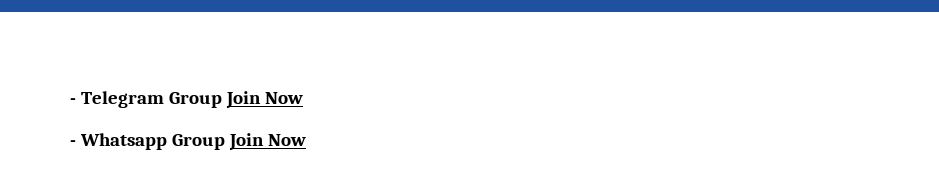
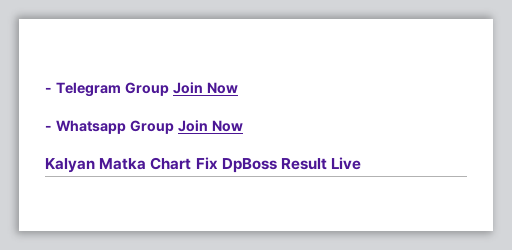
+ Kalyan Matka Chart Fix DpBoss Result Live

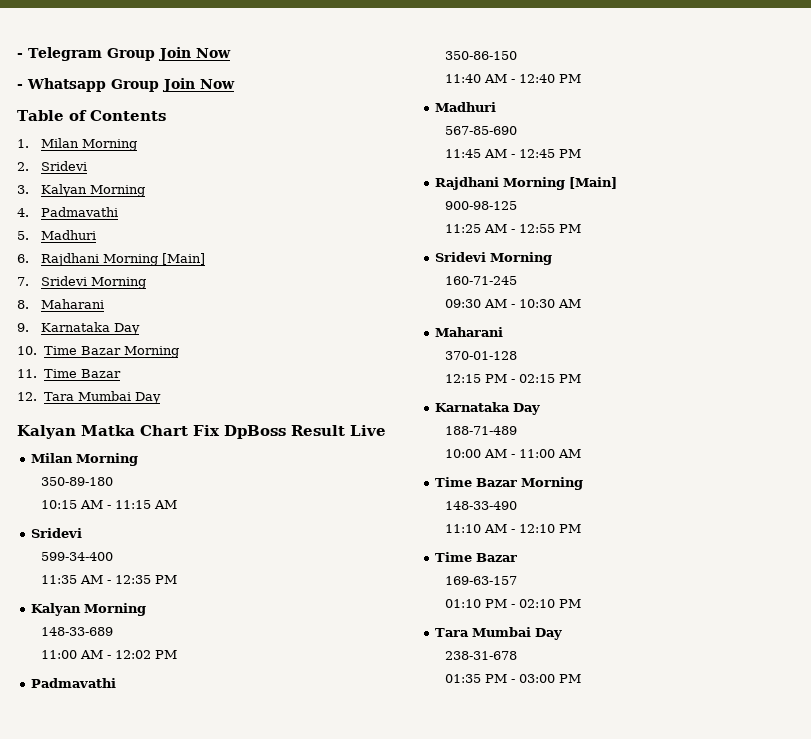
+ Table of Contents
+ 1. Milan Morning
+ 2. Sridevi
+ 3. Kalyan Morning
+ 4. Padmavathi
+ 5. Madhuri
+ 6. Rajdhani Morning [Main]
+ 7. Sridevi Morning
+ 8. Maharani
+ 9. Karnataka Day
+ 10. Time Bazar Morning
+ 11. Time Bazar
+ 12. Tara Mumbai Day
  Kalyan Matka Chart Fix DpBoss Result Live
+ Milan Morning
+ 350-89-180
+ 10:15 AM - 11:15 AM
+ Sridevi
+ 599-34-400
+ 11:35 AM - 12:35 PM
+ Kalyan Morning
+ 148-33-689
+ 11:00 AM - 12:02 PM
+ Padmavathi
+ 350-86-150
+ 11:40 AM - 12:40 PM
+ Madhuri
+ 567-85-690
+ 11:45 AM - 12:45 PM
+ Rajdhani Morning [Main]
+ 900-98-125
+ 11:25 AM - 12:55 PM
+ Sridevi Morning
+ 160-71-245
+ 09:30 AM - 10:30 AM
+ Maharani
+ 370-01-128
+ 12:15 PM - 02:15 PM
+ Karnataka Day
+ 188-71-489
+ 10:00 AM - 11:00 AM
+ Time Bazar Morning
+ 148-33-490
+ 11:10 AM - 12:10 PM
+ Time Bazar
+ 169-63-157
+ 01:10 PM - 02:10 PM
+ Tara Mumbai Day
+ 238-31-678
+ 01:35 PM - 03:00 PM

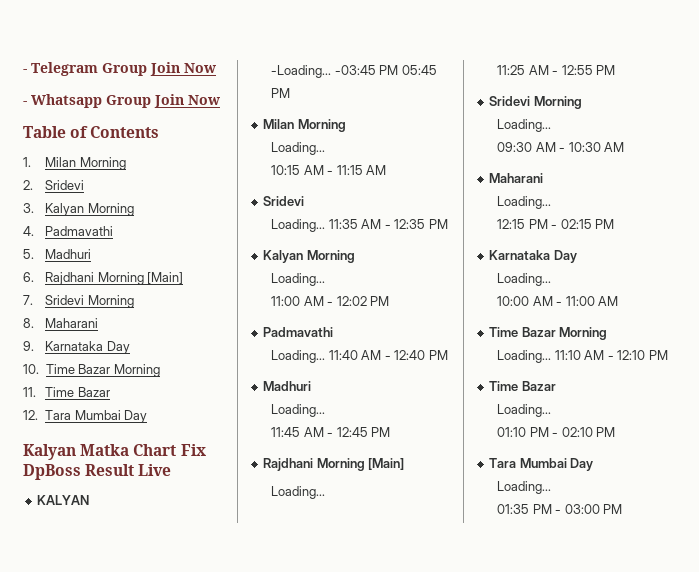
  Kalyan Matka Chart Fix DpBoss Result Live
+ KALYAN
+ -Loading... -03:45 PM 05:45 PM
  Milan Morning
- 350-89-180
+ Loading...
- 599-34-400
- 11:35 AM - 12:35 PM
+ Loading... 11:35 AM - 12:35 PM
  Kalyan Morning
- 148-33-689
+ Loading...
- 350-86-150
- 11:40 AM - 12:40 PM
+ Loading... 11:40 AM - 12:40 PM
  Madhuri
- 567-85-690
+ Loading...
  11:45 AM - 12:45 PM
  Rajdhani Morning [Main]
- 900-98-125
+ Loading...
  11:25 AM - 12:55 PM
  Sridevi Morning
- 160-71-245
+ Loading...
  09:30 AM - 10:30 AM
  Maharani
- 370-01-128
+ Loading...
  12:15 PM - 02:15 PM
  Karnataka Day
- 188-71-489
+ Loading...
- 148-33-490
- 11:10 AM - 12:10 PM
+ Loading... 11:10 AM - 12:10 PM
  Time Bazar
- 169-63-157
+ Loading...
  01:10 PM - 02:10 PM
  Tara Mumbai Day
- 238-31-678
+ Loading...

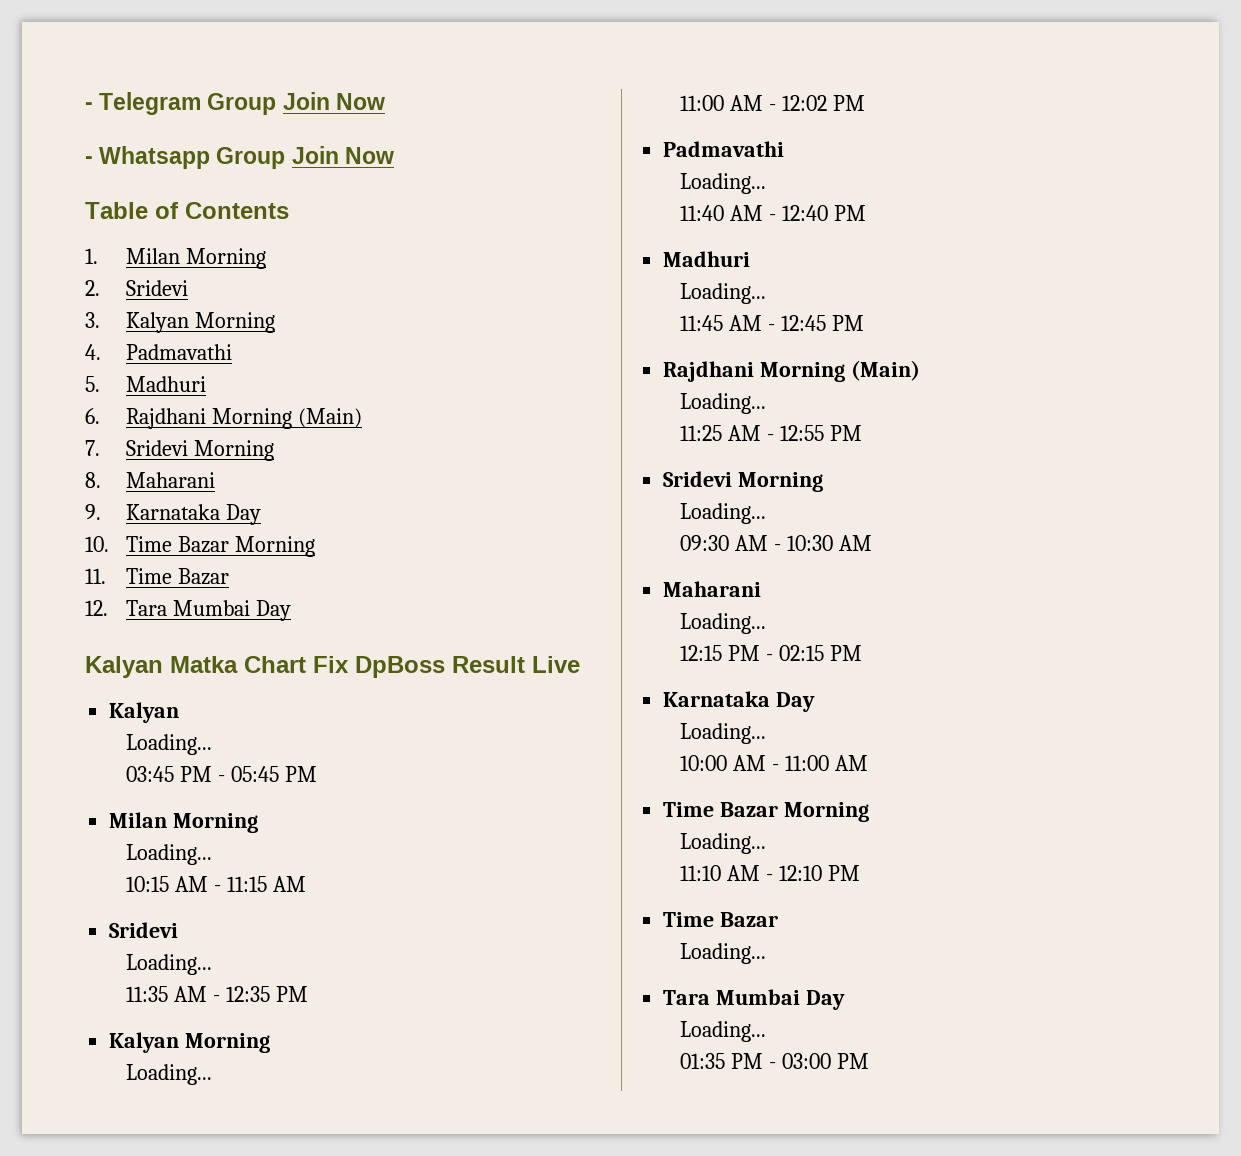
- 6. Rajdhani Morning [Main]
+ 6. Rajdhani Morning (Main)
  Kalyan Matka Chart Fix DpBoss Result Live
- KALYAN
- -Loading... -03:45 PM 05:45 PM
+ Kalyan
+ Loading...
+ 03:45 PM - 05:45 PM
  10:15 AM - 11:15 AM
  Sridevi
- Loading... 11:35 AM - 12:35 PM
+ Loading...
+ 11:35 AM - 12:35 PM
  11:00 AM - 12:02 PM
  Padmavathi
- Loading... 11:40 AM - 12:40 PM
+ Loading...
+ 11:40 AM - 12:40 PM
  11:45 AM - 12:45 PM
- Rajdhani Morning [Main]
+ Rajdhani Morning (Main)
  10:00 AM - 11:00 AM
  Time Bazar Morning
- Loading... 11:10 AM - 12:10 PM
+ Loading...
+ 11:10 AM - 12:10 PM
- 01:10 PM - 02:10 PM

